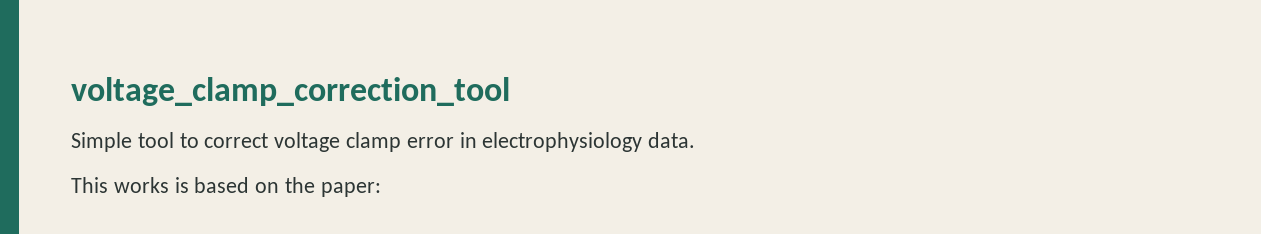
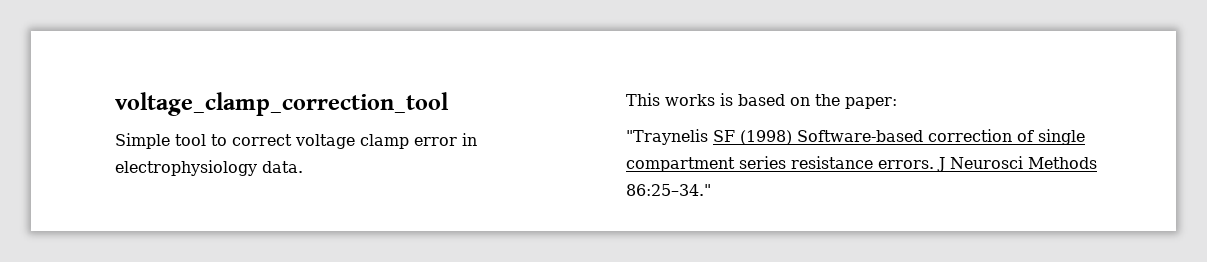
+ "Traynelis SF (1998) Software-based correction of single compartment series resistance errors. J Neurosci Methods 86:25–34."

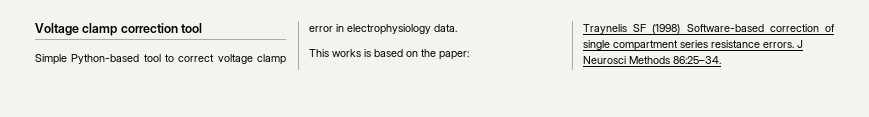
- voltage_clamp_correction_tool
+ Voltage clamp correction tool
- Simple tool to correct voltage clamp error in electrophysiology data.
+ Simple Python-based tool to correct voltage clamp error in electrophysiology data.
- "Traynelis SF (1998) Software-based correction of single compartment series resistance errors.
+ Traynelis SF (1998) Software-based correction of single compartment series resistance errors.
- J Neurosci Methods 86:25–34."
+ J Neurosci Methods 86:25–34.

